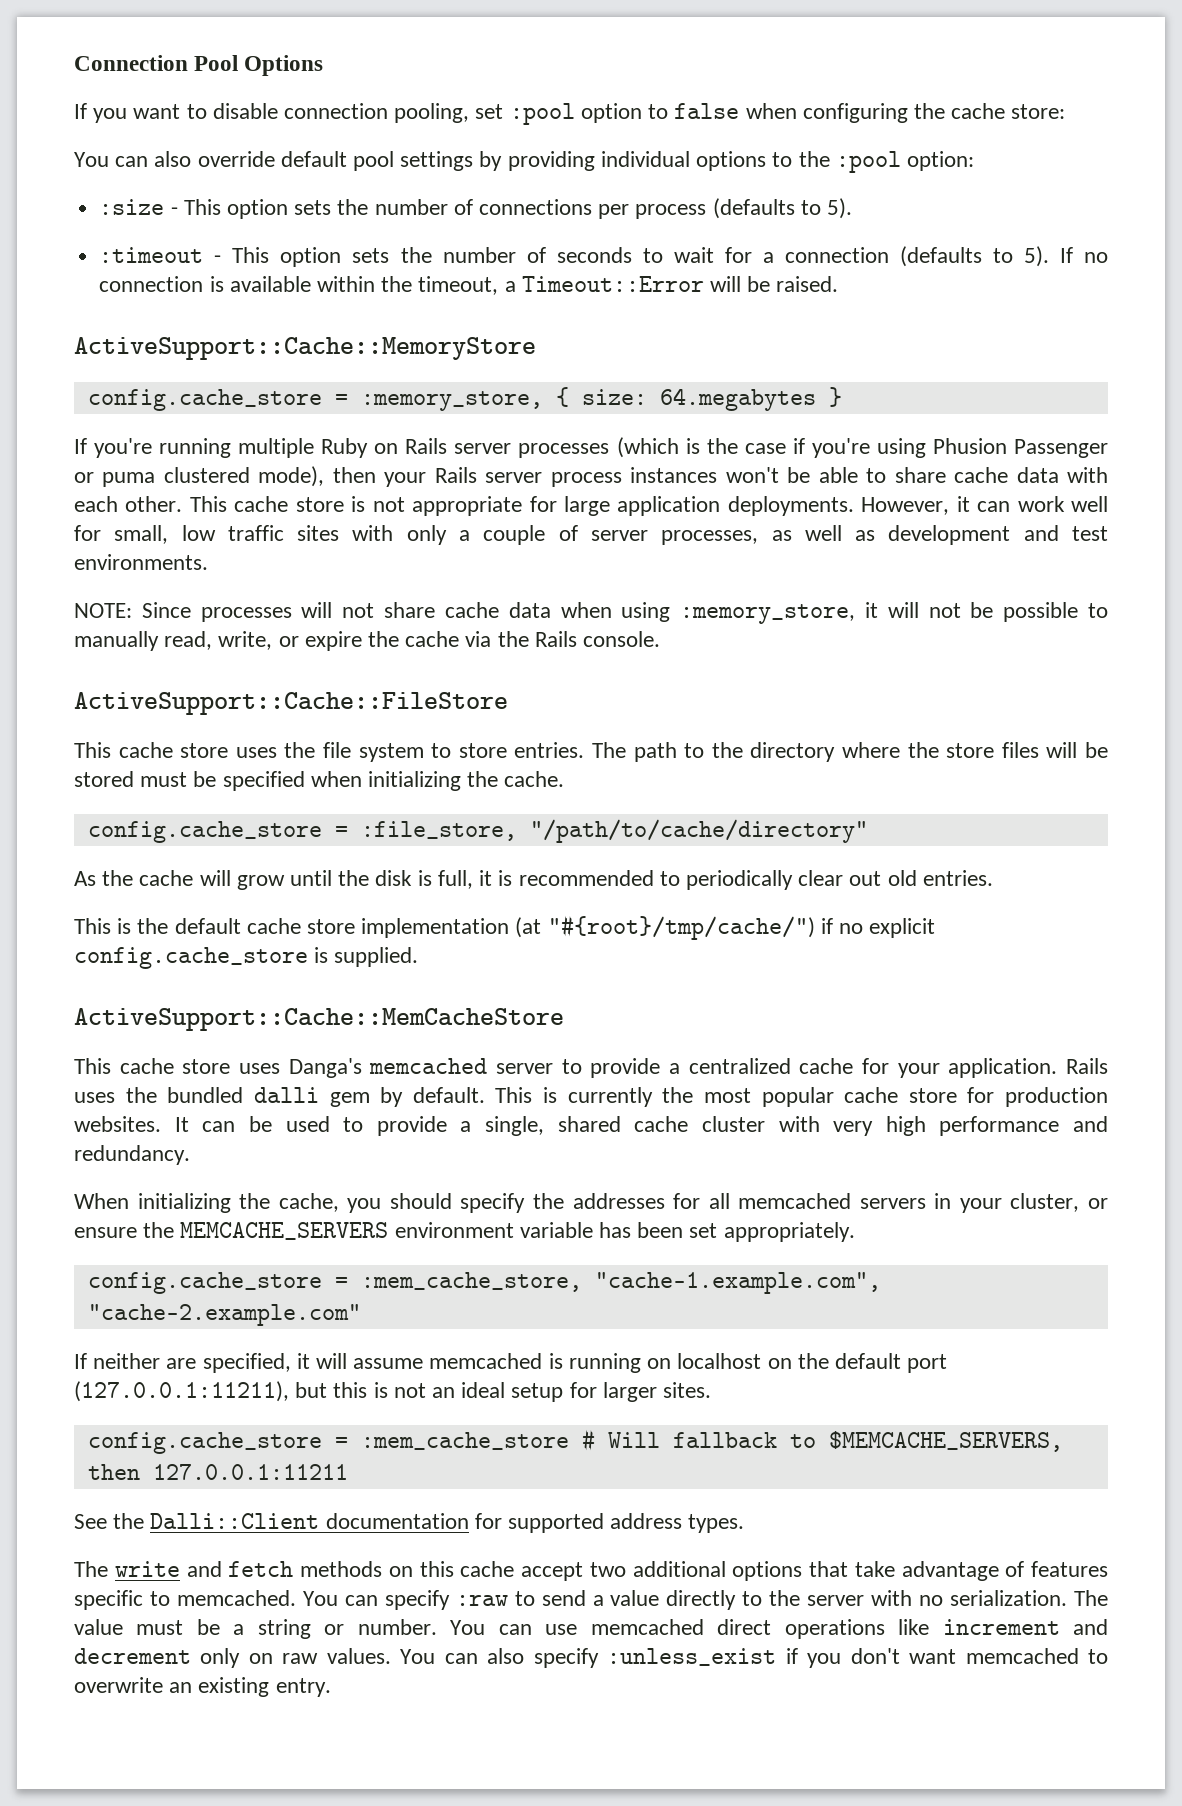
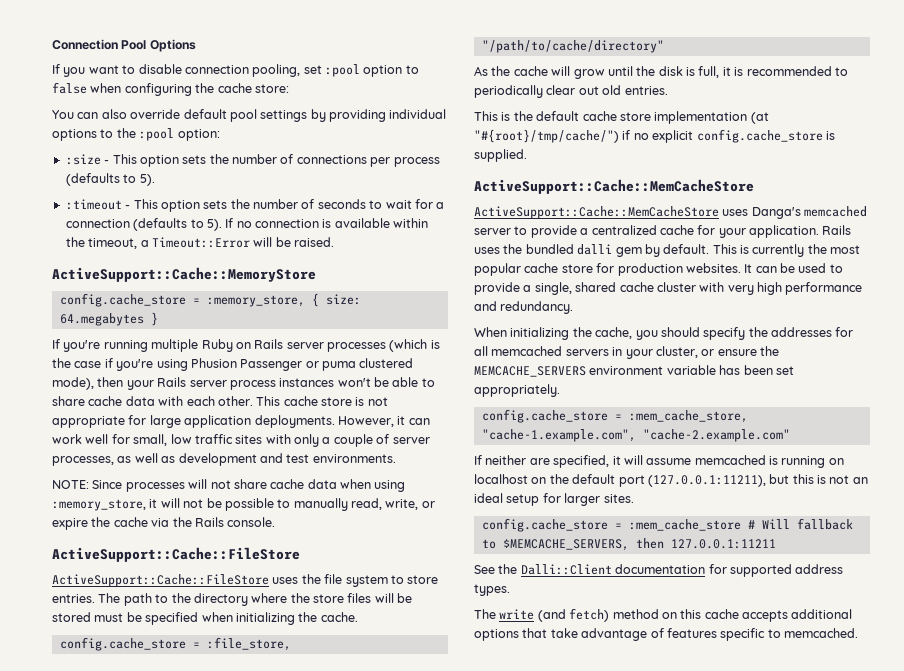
- This cache store uses the file system to store entries.
+ ActiveSupport::Cache::FileStore uses the file system to store entries.
- This cache store uses Danga's memcached server to provide a centralized cache for your application.
+ ActiveSupport::Cache::MemCacheStore uses Danga's memcached server to provide a centralized cache for your application.
- The write and fetch methods on this cache accept two additional options that take advantage of features specific to memcached. You can specify :raw to send a value directly to the server with no serialization. The value must be a string or number. You can use memcached direct operations like increment and decrement only on raw values. You can also specify :unless_exist if you don't want memcached to overwrite an existing entry.
+ The write (and fetch) method on this cache accepts additional options that take advantage of features specific to memcached.

